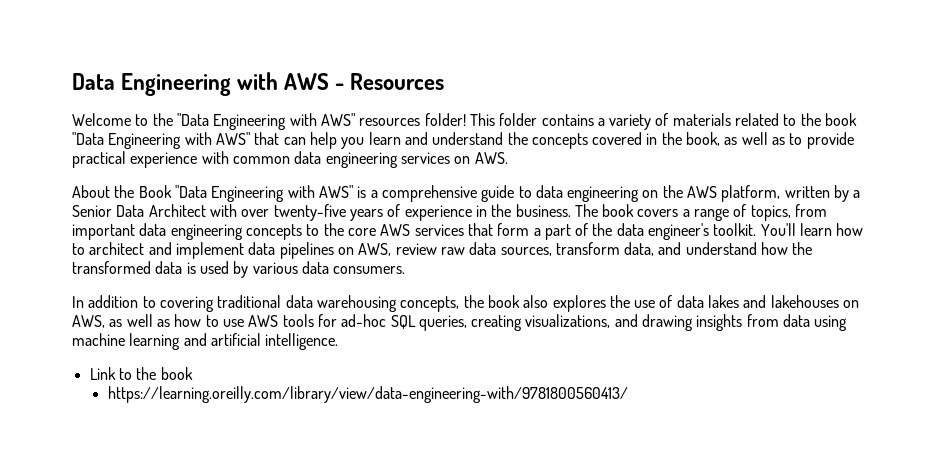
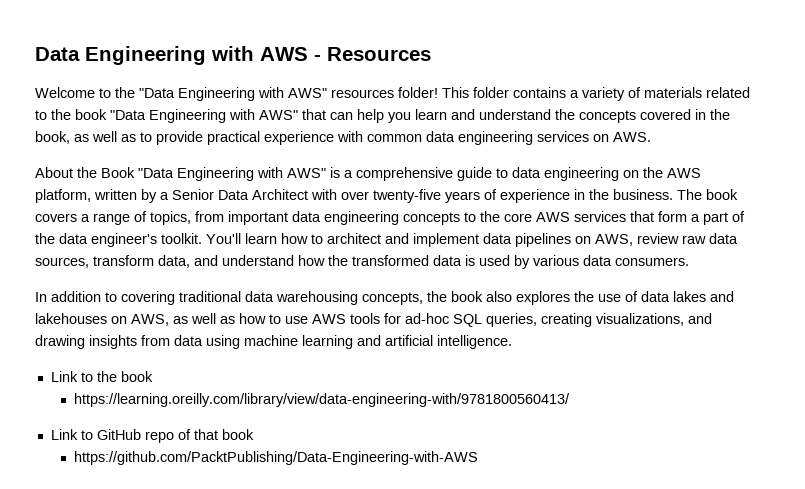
+ Link to GitHub repo of that book
+ https://github.com/PacktPublishing/Data-Engineering-with-AWS

